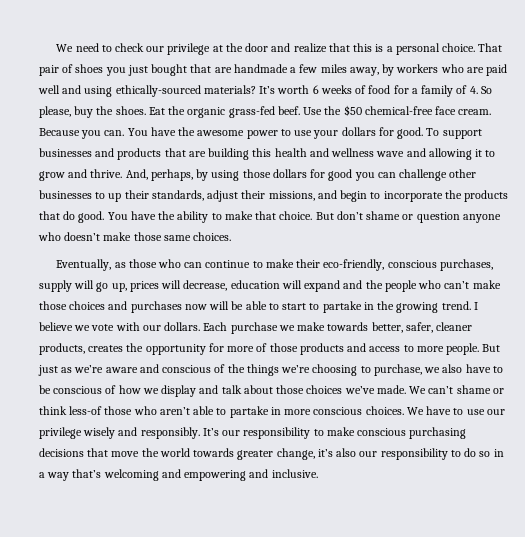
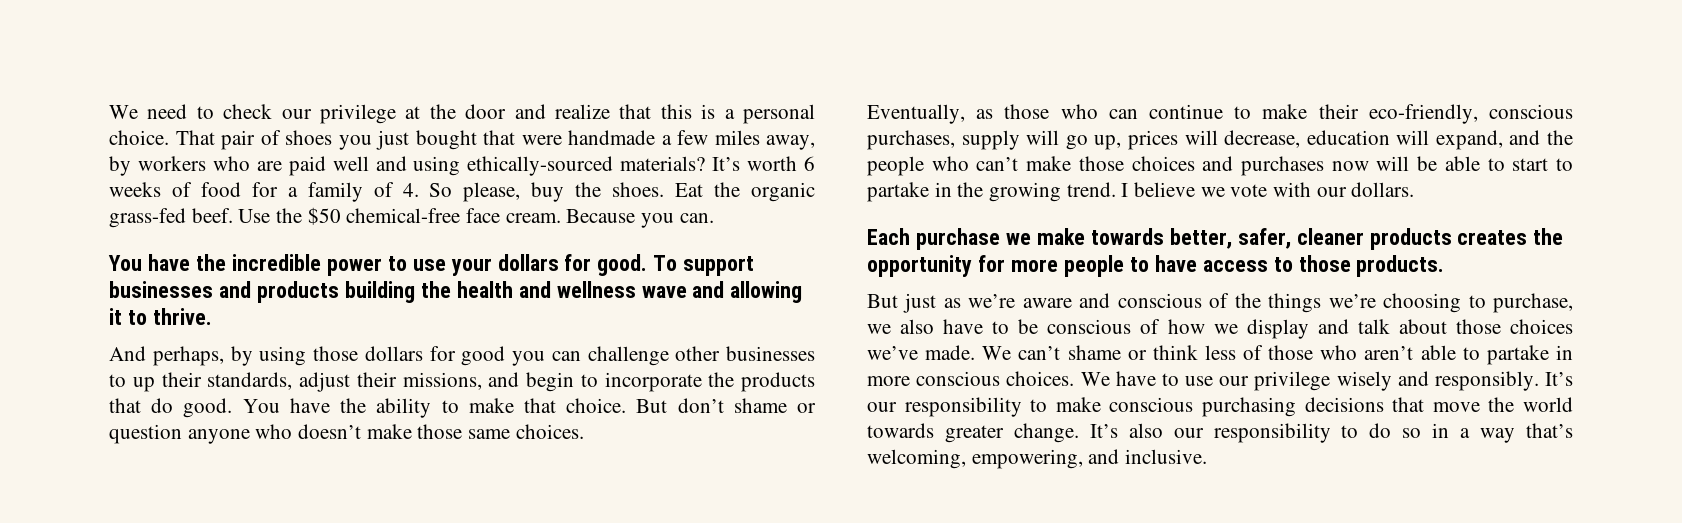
- That pair of shoes you just bought that are handmade a few miles away, by workers who are paid well and using ethically-sourced materials?
+ That pair of shoes you just bought that were handmade a few miles away, by workers who are paid well and using ethically-sourced materials?
- Because you can. You have the awesome power to use your dollars for good.
+ Because you can.
+ You have the incredible power to use your dollars for good.
- To support businesses and products that are building this health and wellness wave and allowing it to grow and thrive. And, perhaps, by using those dollars for good you can challenge other businesses to up their standards, adjust their missions, and begin to incorporate the products that do good.
+ To support businesses and products building the health and wellness wave and allowing it to thrive.
+ And perhaps, by using those dollars for good you can challenge other businesses to up their standards, adjust their missions, and begin to incorporate the products that do good.
- Eventually, as those who can continue to make their eco-friendly, conscious purchases, supply will go up, prices will decrease, education will expand and the people who can’t make those choices and purchases now will be able to start to partake in the growing trend.
+ Eventually, as those who can continue to make their eco-friendly, conscious purchases, supply will go up, prices will decrease, education will expand, and the people who can’t make those choices and purchases now will be able to start to partake in the growing trend.
- I believe we vote with our dollars. Each purchase we make towards better, safer, cleaner products, creates the opportunity for more of those products and access to more people. But just as we’re aware and conscious of the things we’re choosing to purchase, we also have to be conscious of how we display and talk about those choices we’ve made.
+ I believe we vote with our dollars.
+ Each purchase we make towards better, safer, cleaner products creates the opportunity for more people to have access to those products.
+ But just as we’re aware and conscious of the things we’re choosing to purchase, we also have to be conscious of how we display and talk about those choices we’ve made.
- We can’t shame or think less-of those who aren’t able to partake in more conscious choices.
+ We can’t shame or think less of those who aren’t able to partake in more conscious choices.
- It’s our responsibility to make conscious purchasing decisions that move the world towards greater change, it’s also our responsibility to do so in a way that’s welcoming and empowering and inclusive.
+ It’s our responsibility to make conscious purchasing decisions that move the world towards greater change. It’s also our responsibility to do so in a way that’s welcoming, empowering, and inclusive.

